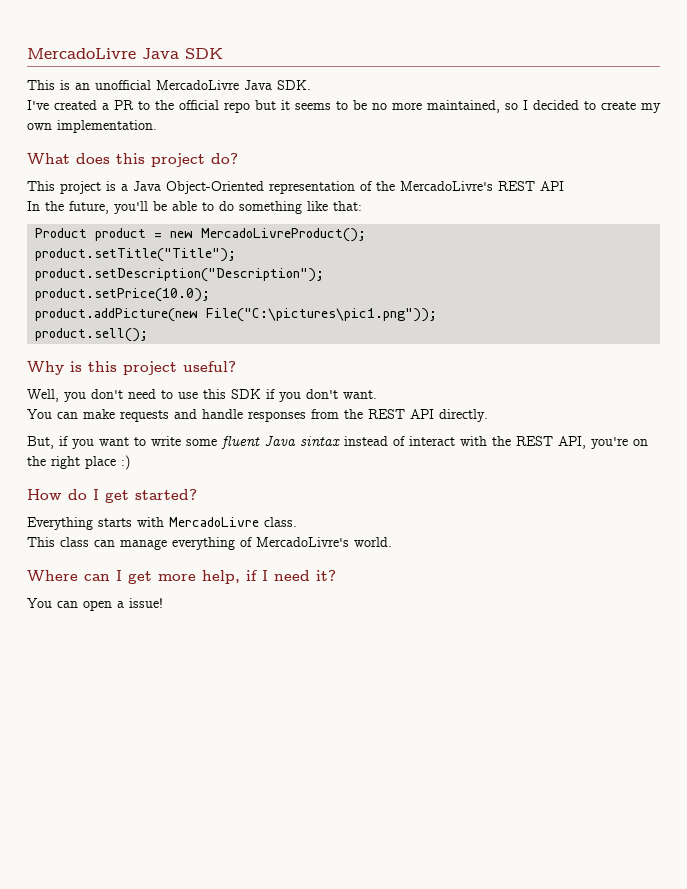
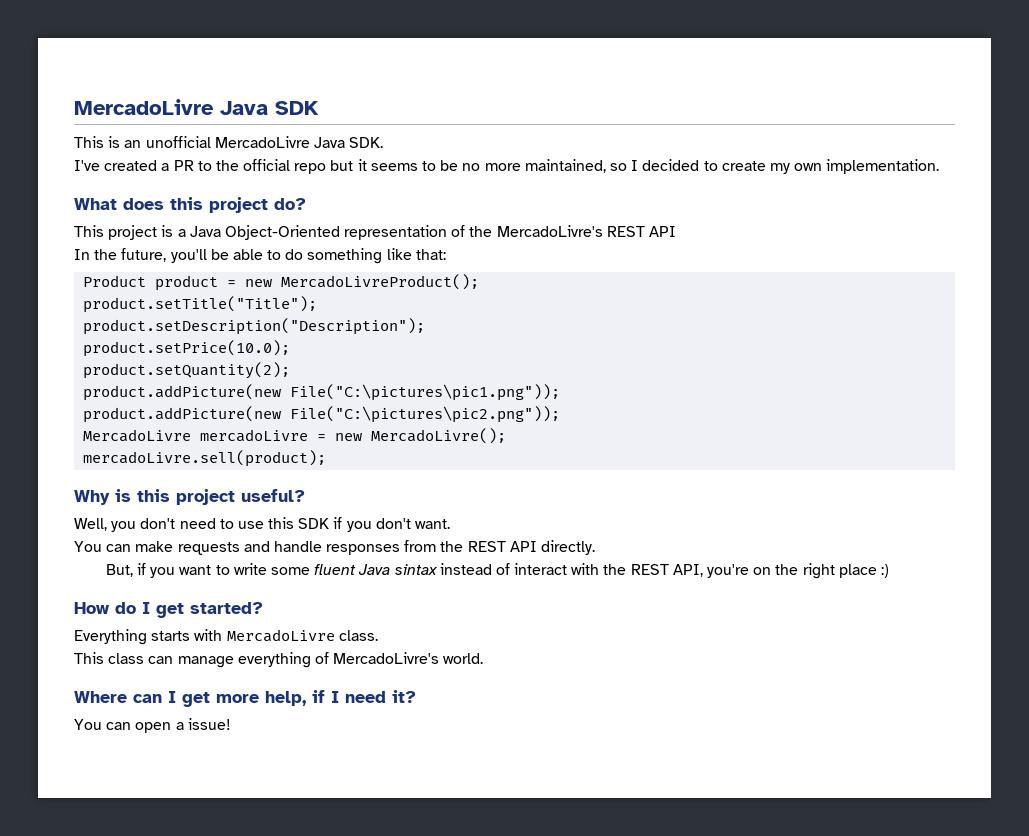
+ product.setQuantity(2);
- product.sell();
+ product.addPicture(new File("C:\pictures\pic2.png"));
+ MercadoLivre mercadoLivre = new MercadoLivre();
+ mercadoLivre.sell(product);

